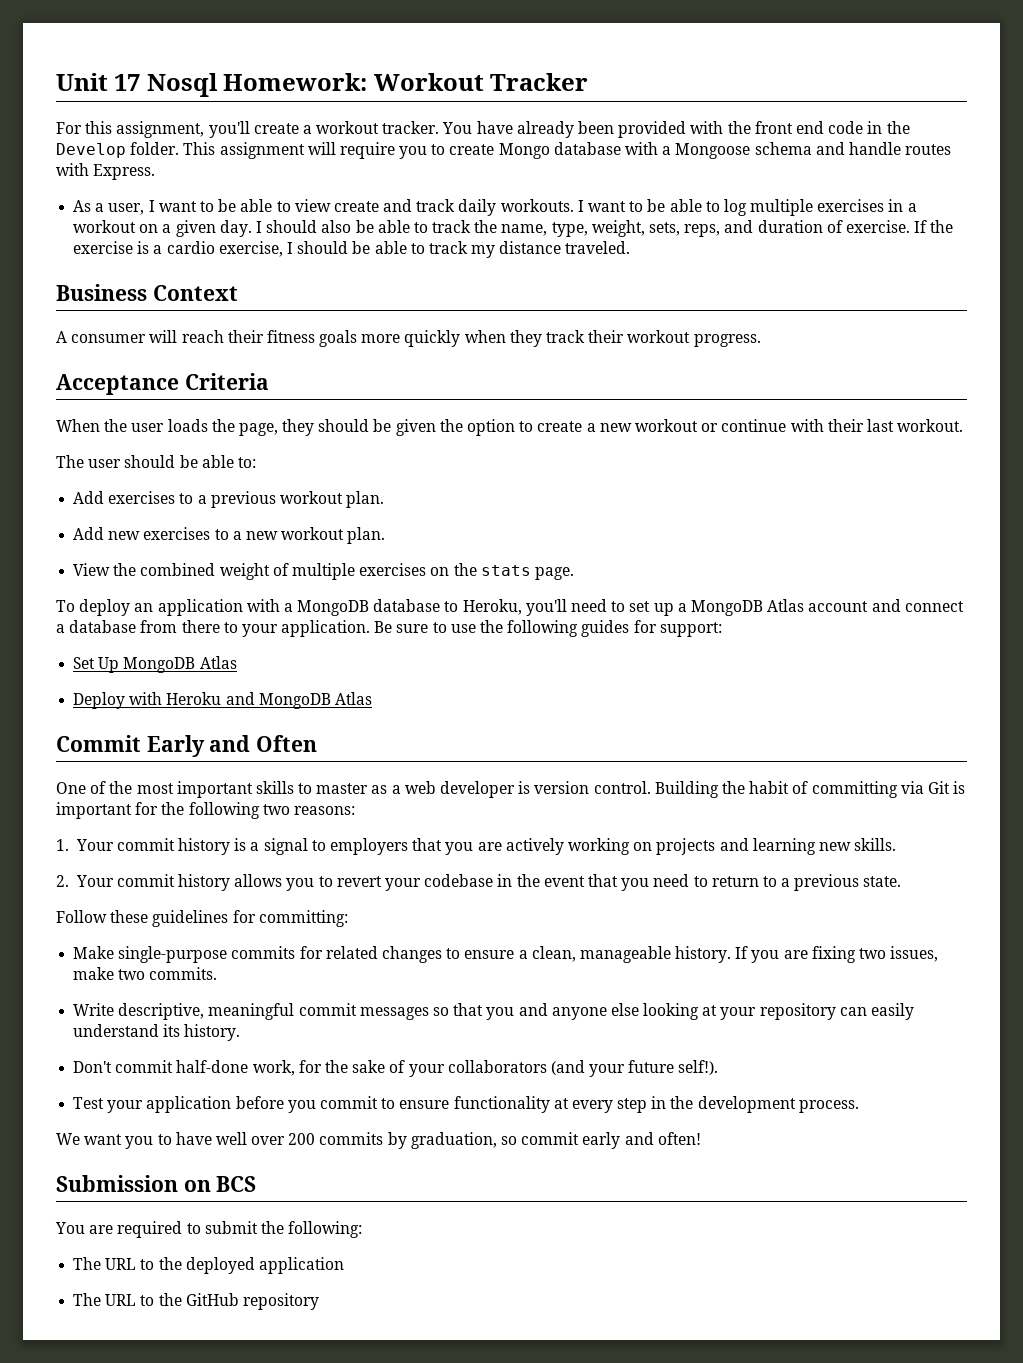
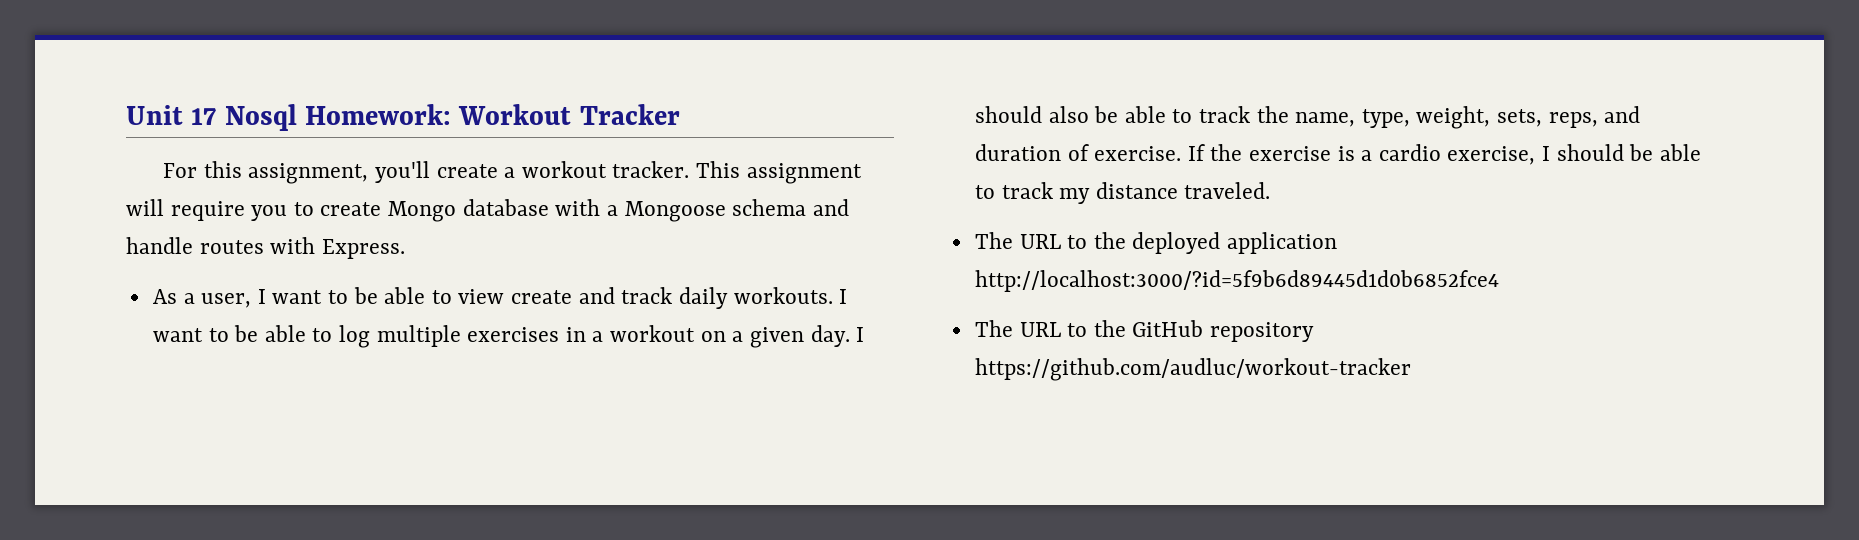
- You have already been provided with the front end code in the Develop folder.
- Business Context
- A consumer will reach their fitness goals more quickly when they track their workout progress.
- Acceptance Criteria
- When the user loads the page, they should be given the option to create a new workout or continue with their last workout.
- The user should be able to:
- Add exercises to a previous workout plan.
- Add new exercises to a new workout plan.
- View the combined weight of multiple exercises on the stats page.
- To deploy an application with a MongoDB database to Heroku, you'll need to set up a MongoDB Atlas account and connect a database from there to your application. Be sure to use the following guides for support:
- Set Up MongoDB Atlas
- Deploy with Heroku and MongoDB Atlas
- Commit Early and Often
- One of the most important skills to master as a web developer is version control. Building the habit of committing via Git is important for the following two reasons:
- 1. Your commit history is a signal to employers that you are actively working on projects and learning new skills.
- 2. Your commit history allows you to revert your codebase in the event that you need to return to a previous state.
- Follow these guidelines for committing:
- Make single-purpose commits for related changes to ensure a clean, manageable history. If you are fixing two issues, make two commits.
- Write descriptive, meaningful commit messages so that you and anyone else looking at your repository can easily understand its history.
- Don't commit half-done work, for the sake of your collaborators (and your future self!).
- Test your application before you commit to ensure functionality at every step in the development process.
- We want you to have well over 200 commits by graduation, so commit early and often!
- Submission on BCS
- You are required to submit the following:
- The URL to the deployed application
+ The URL to the deployed application http://localhost:3000/?id=5f9b6d89445d1d0b6852fce4
- The URL to the GitHub repository
+ The URL to the GitHub repository https://github.com/audluc/workout-tracker

